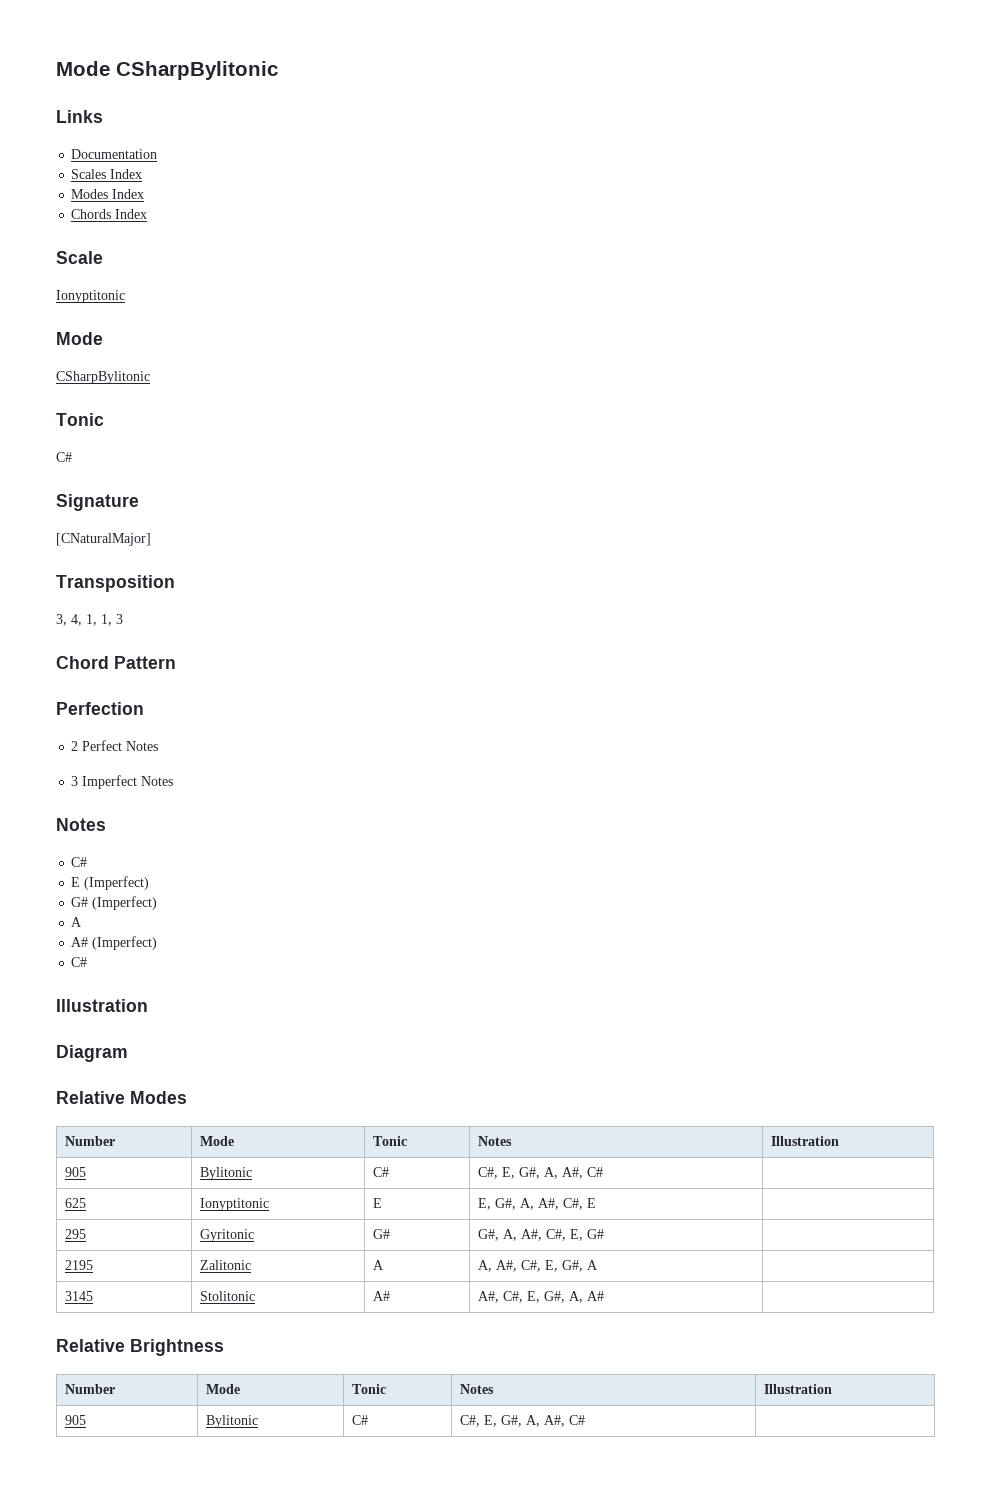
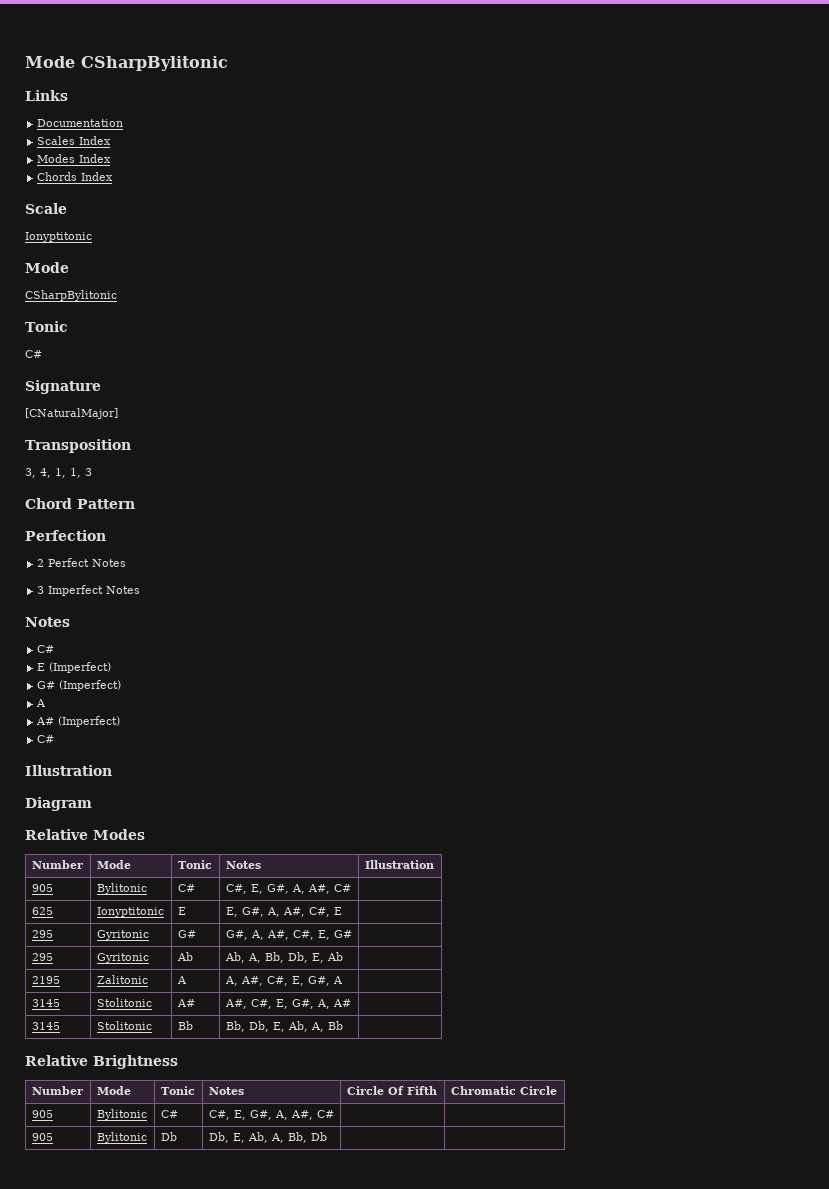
+ 295 | Gyritonic | Ab | Ab, A, Bb, Db, E, Ab |
+ 3145 | Stolitonic | Bb | Bb, Db, E, Ab, A, Bb |
  Relative Brightness
- Number | Mode | Tonic | Notes | Illustration
- 905 | Bylitonic | C# | C#, E, G#, A, A#, C# |
+ Number | Mode | Tonic | Notes | Circle Of Fifth | Chromatic Circle
+ 905 | Bylitonic | C# | C#, E, G#, A, A#, C# | |
+ 905 | Bylitonic | Db | Db, E, Ab, A, Bb, Db | |

